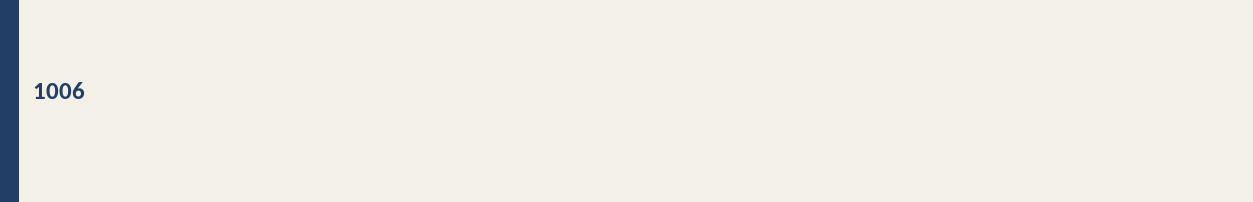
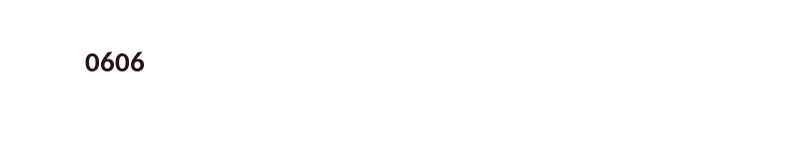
- 1006
+ 0606

